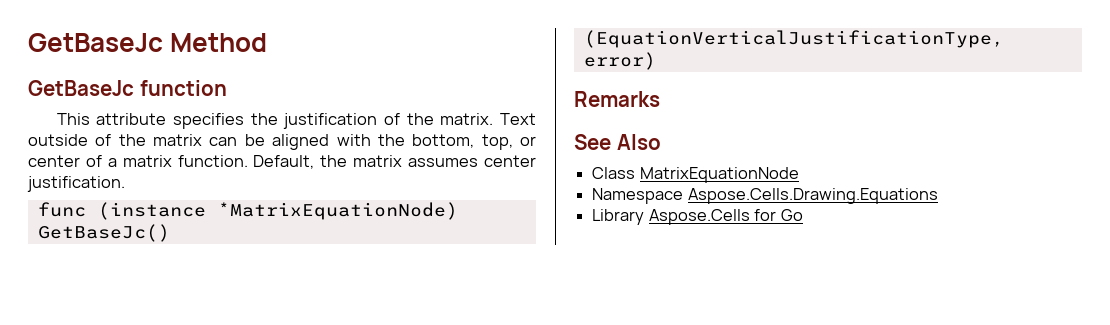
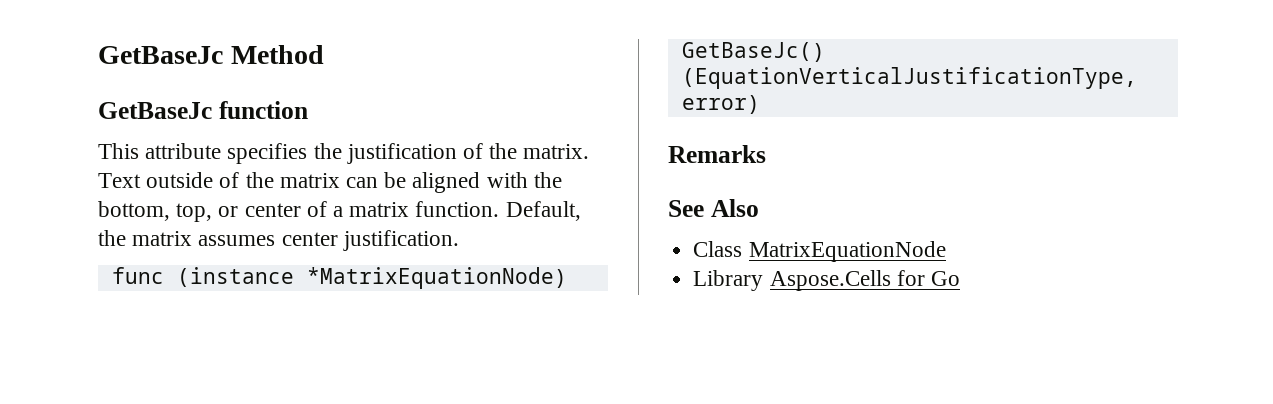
- Namespace Aspose.Cells.Drawing.Equations

